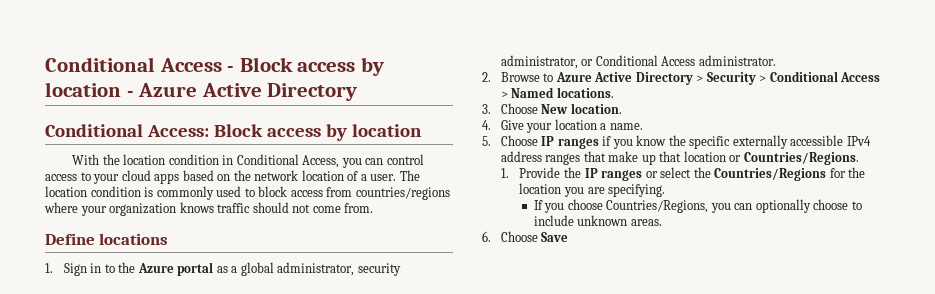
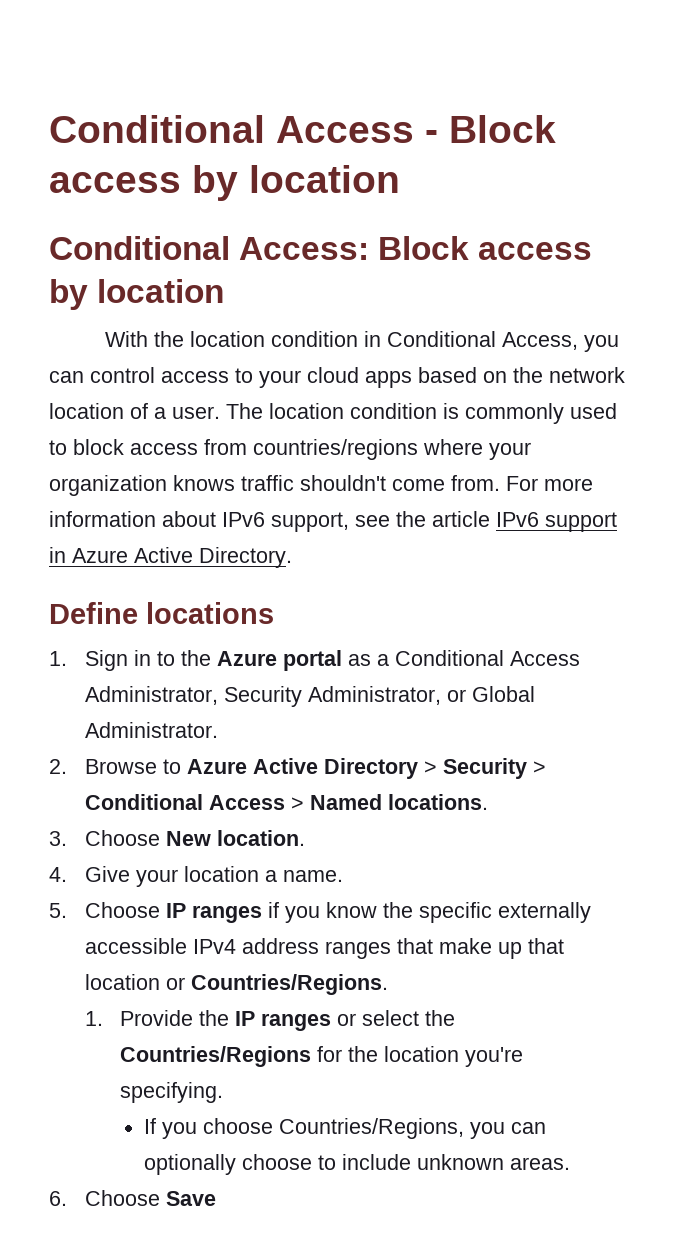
- Conditional Access - Block access by location - Azure Active Directory
+ Conditional Access - Block access by location
- The location condition is commonly used to block access from countries/regions where your organization knows traffic should not come from.
+ The location condition is commonly used to block access from countries/regions where your organization knows traffic shouldn't come from. For more information about IPv6 support, see the article IPv6 support in Azure Active Directory.
- 1. Sign in to the Azure portal as a global administrator, security administrator, or Conditional Access administrator.
+ 1. Sign in to the Azure portal as a Conditional Access Administrator, Security Administrator, or Global Administrator.
- 1. Provide the IP ranges or select the Countries/Regions for the location you are specifying.
+ 1. Provide the IP ranges or select the Countries/Regions for the location you're specifying.

